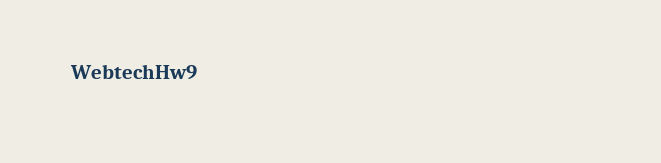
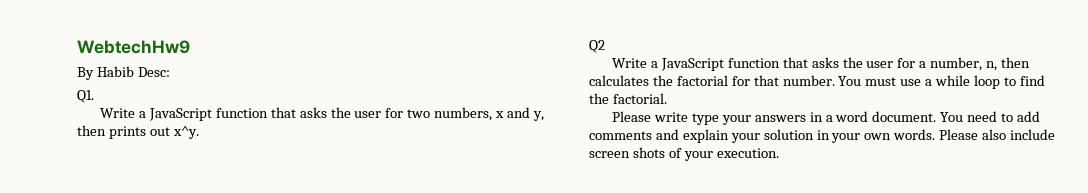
+ By Habib Desc:
+ Q1.
+ Write a JavaScript function that asks the user for two numbers, x and y, then prints out x^y.
+ Q2
+ Write a JavaScript function that asks the user for a number, n, then calculates the factorial for that number. You must use a while loop to find the factorial.
+ Please write type your answers in a word document. You need to add comments and explain your solution in your own words. Please also include screen shots of your execution.

